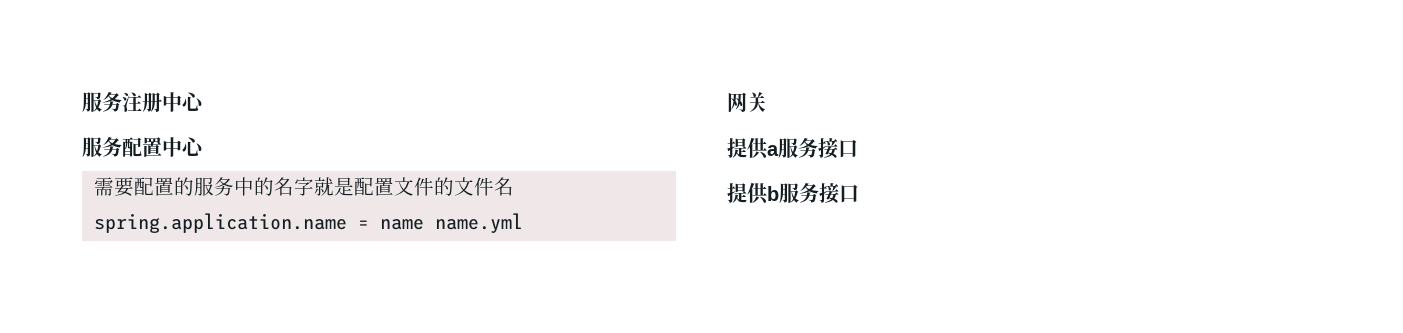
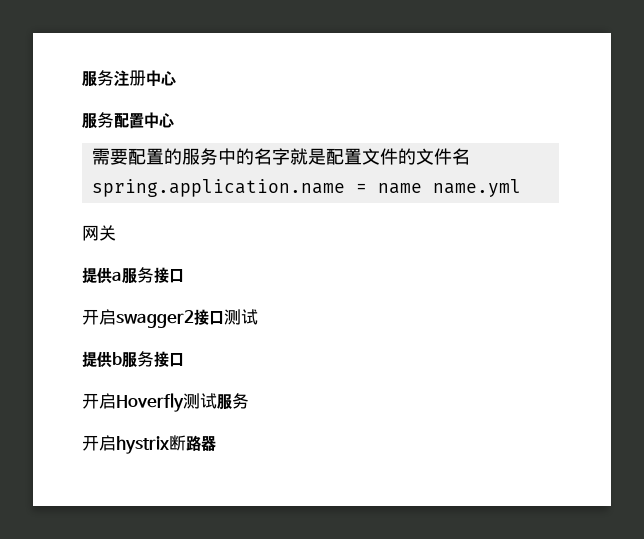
+ 开启swagger2接口测试
+ 开启Hoverfly测试服务
+ 开启hystrix断路器

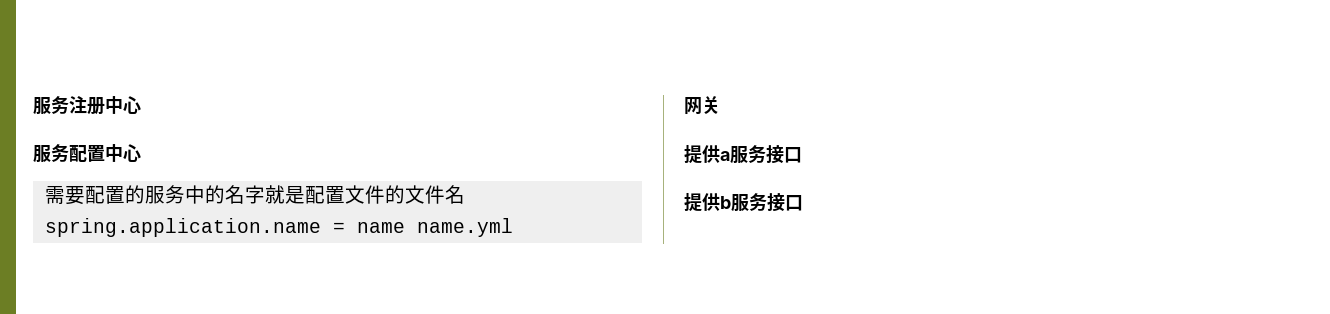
- 开启swagger2接口测试
- 开启Hoverfly测试服务
- 开启hystrix断路器

